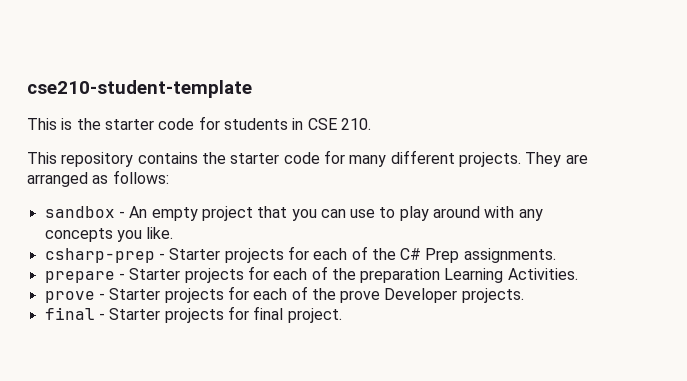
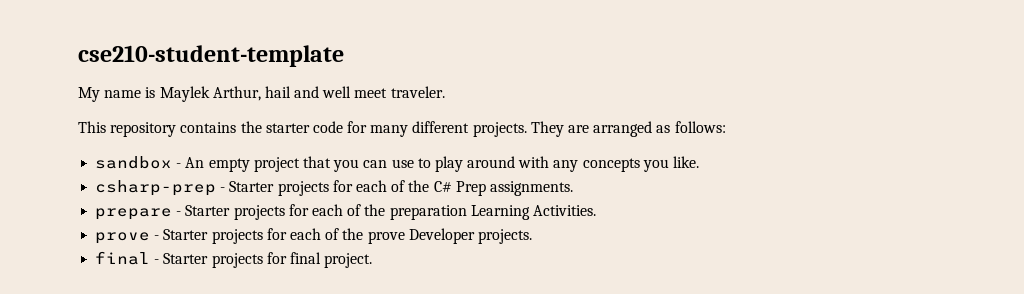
- This is the starter code for students in CSE 210.
+ My name is Maylek Arthur, hail and well meet traveler.

